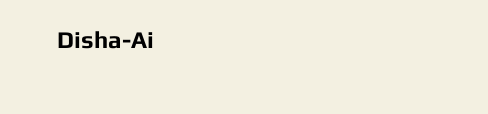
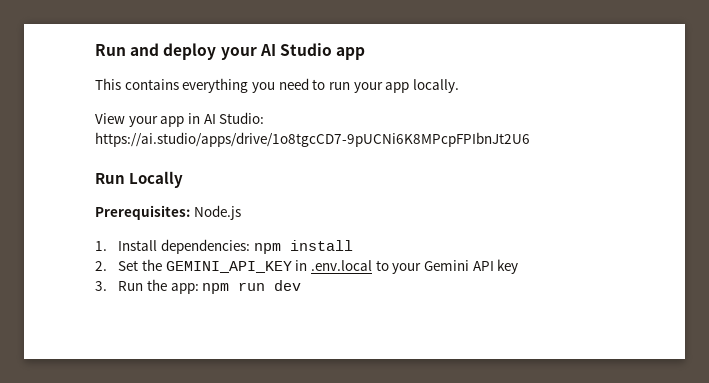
- Disha-Ai
+ Run and deploy your AI Studio app
+ This contains everything you need to run your app locally.
+ View your app in AI Studio: https://ai.studio/apps/drive/1o8tgcCD7-9pUCNi6K8MPcpFPIbnJt2U6
+ Run Locally
+ Prerequisites: Node.js
+ 1. Install dependencies: npm install
+ 2. Set the GEMINI_API_KEY in .env.local to your Gemini API key
+ 3. Run the app: npm run dev

